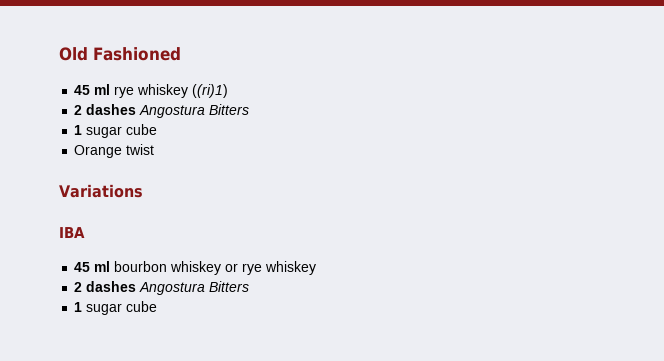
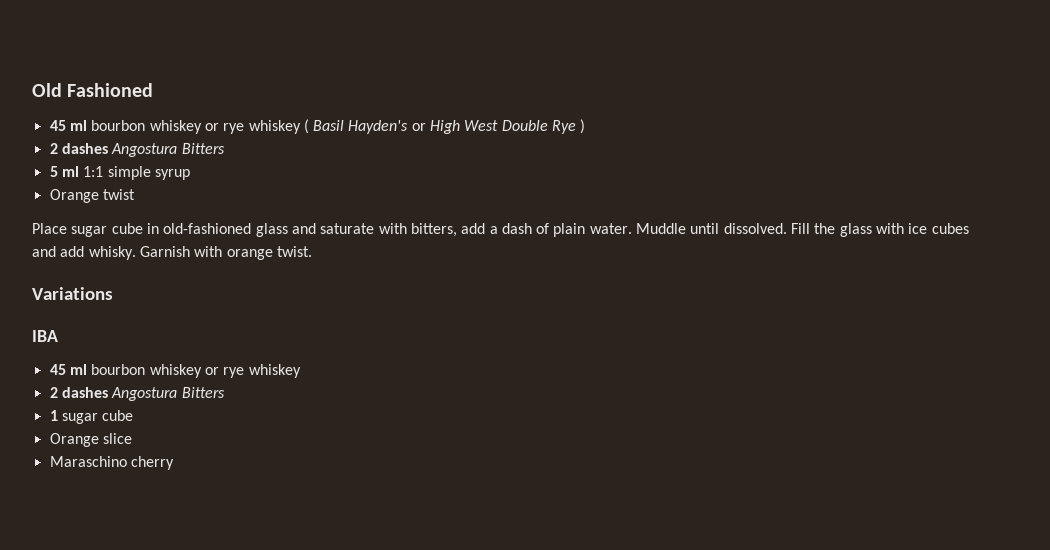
- 45 ml rye whiskey ((ri)1)
+ 45 ml bourbon whiskey or rye whiskey ( Basil Hayden's or High West Double Rye )
  2 dashes Angostura Bitters
- 1 sugar cube
+ 5 ml 1:1 simple syrup
  Orange twist
+ Place sugar cube in old-fashioned glass and saturate with bitters, add a dash of plain water. Muddle until dissolved. Fill the glass with ice cubes and add whisky. Garnish with orange twist.
+ Orange slice
+ Maraschino cherry

